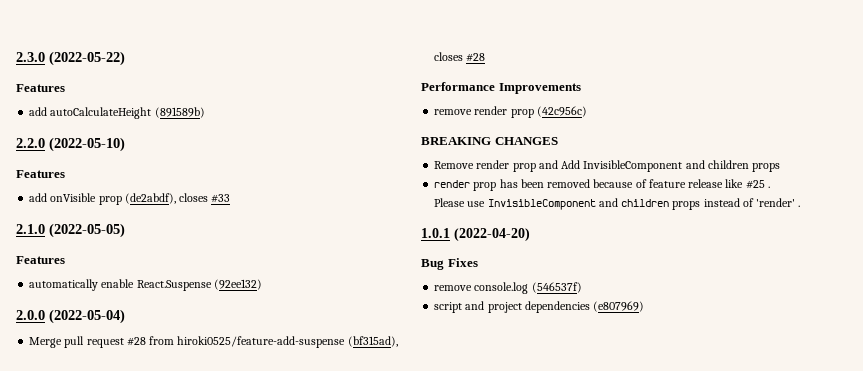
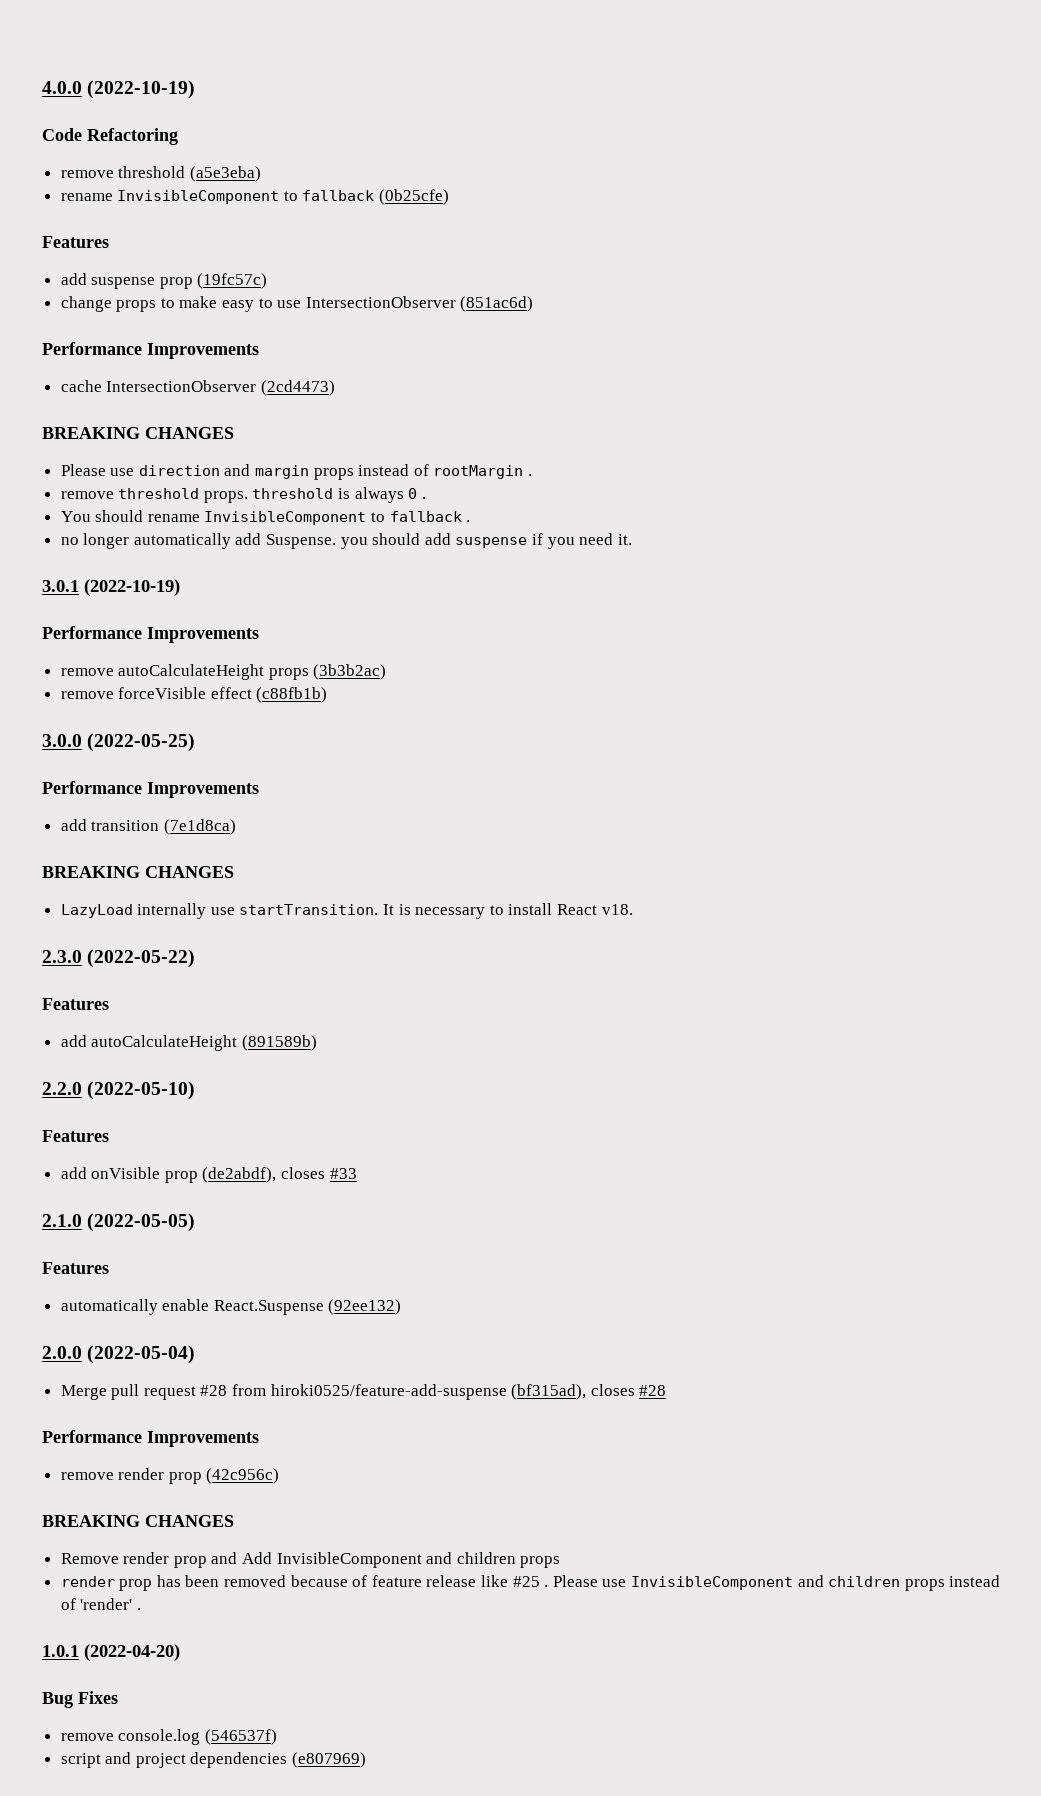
+ 4.0.0 (2022-10-19)
+ Code Refactoring
+ remove threshold (a5e3eba)
+ rename InvisibleComponent to fallback (0b25cfe)
+ Features
+ add suspense prop (19fc57c)
+ change props to make easy to use IntersectionObserver (851ac6d)
+ Performance Improvements
+ cache IntersectionObserver (2cd4473)
+ BREAKING CHANGES
+ Please use direction and margin props instead of rootMargin .
+ remove threshold props. threshold is always 0 .
+ You should rename InvisibleComponent to fallback .
+ no longer automatically add Suspense. you should add suspense if you need it.
+ 3.0.1 (2022-10-19)
+ Performance Improvements
+ remove autoCalculateHeight props (3b3b2ac)
+ remove forceVisible effect (c88fb1b)
+ 3.0.0 (2022-05-25)
+ Performance Improvements
+ add transition (7e1d8ca)
+ BREAKING CHANGES
+ LazyLoad internally use startTransition. It is necessary to install React v18.

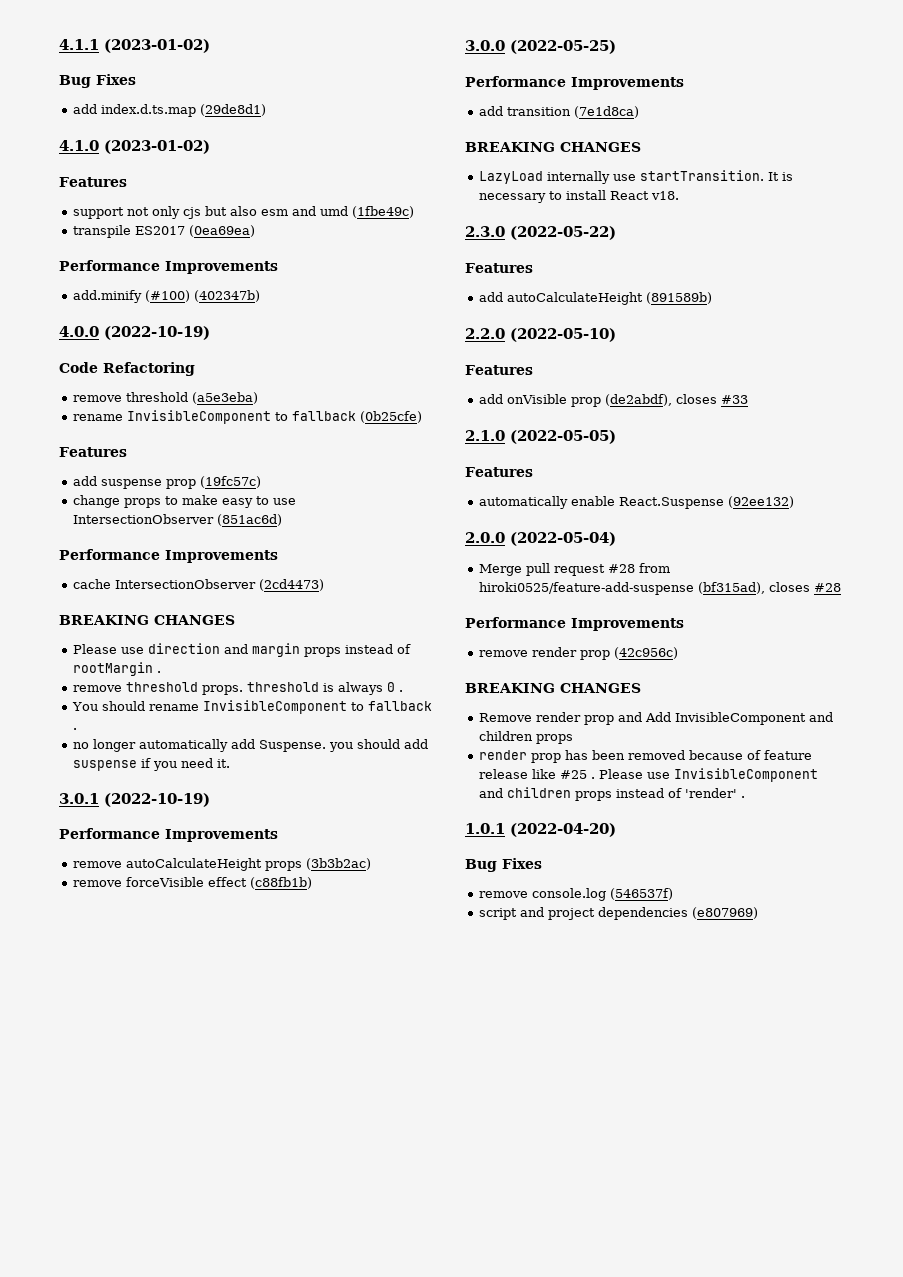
+ 4.1.1 (2023-01-02)
+ Bug Fixes
+ add index.d.ts.map (29de8d1)
+ 4.1.0 (2023-01-02)
+ Features
+ support not only cjs but also esm and umd (1fbe49c)
+ transpile ES2017 (0ea69ea)
+ Performance Improvements
+ add.minify (#100) (402347b)

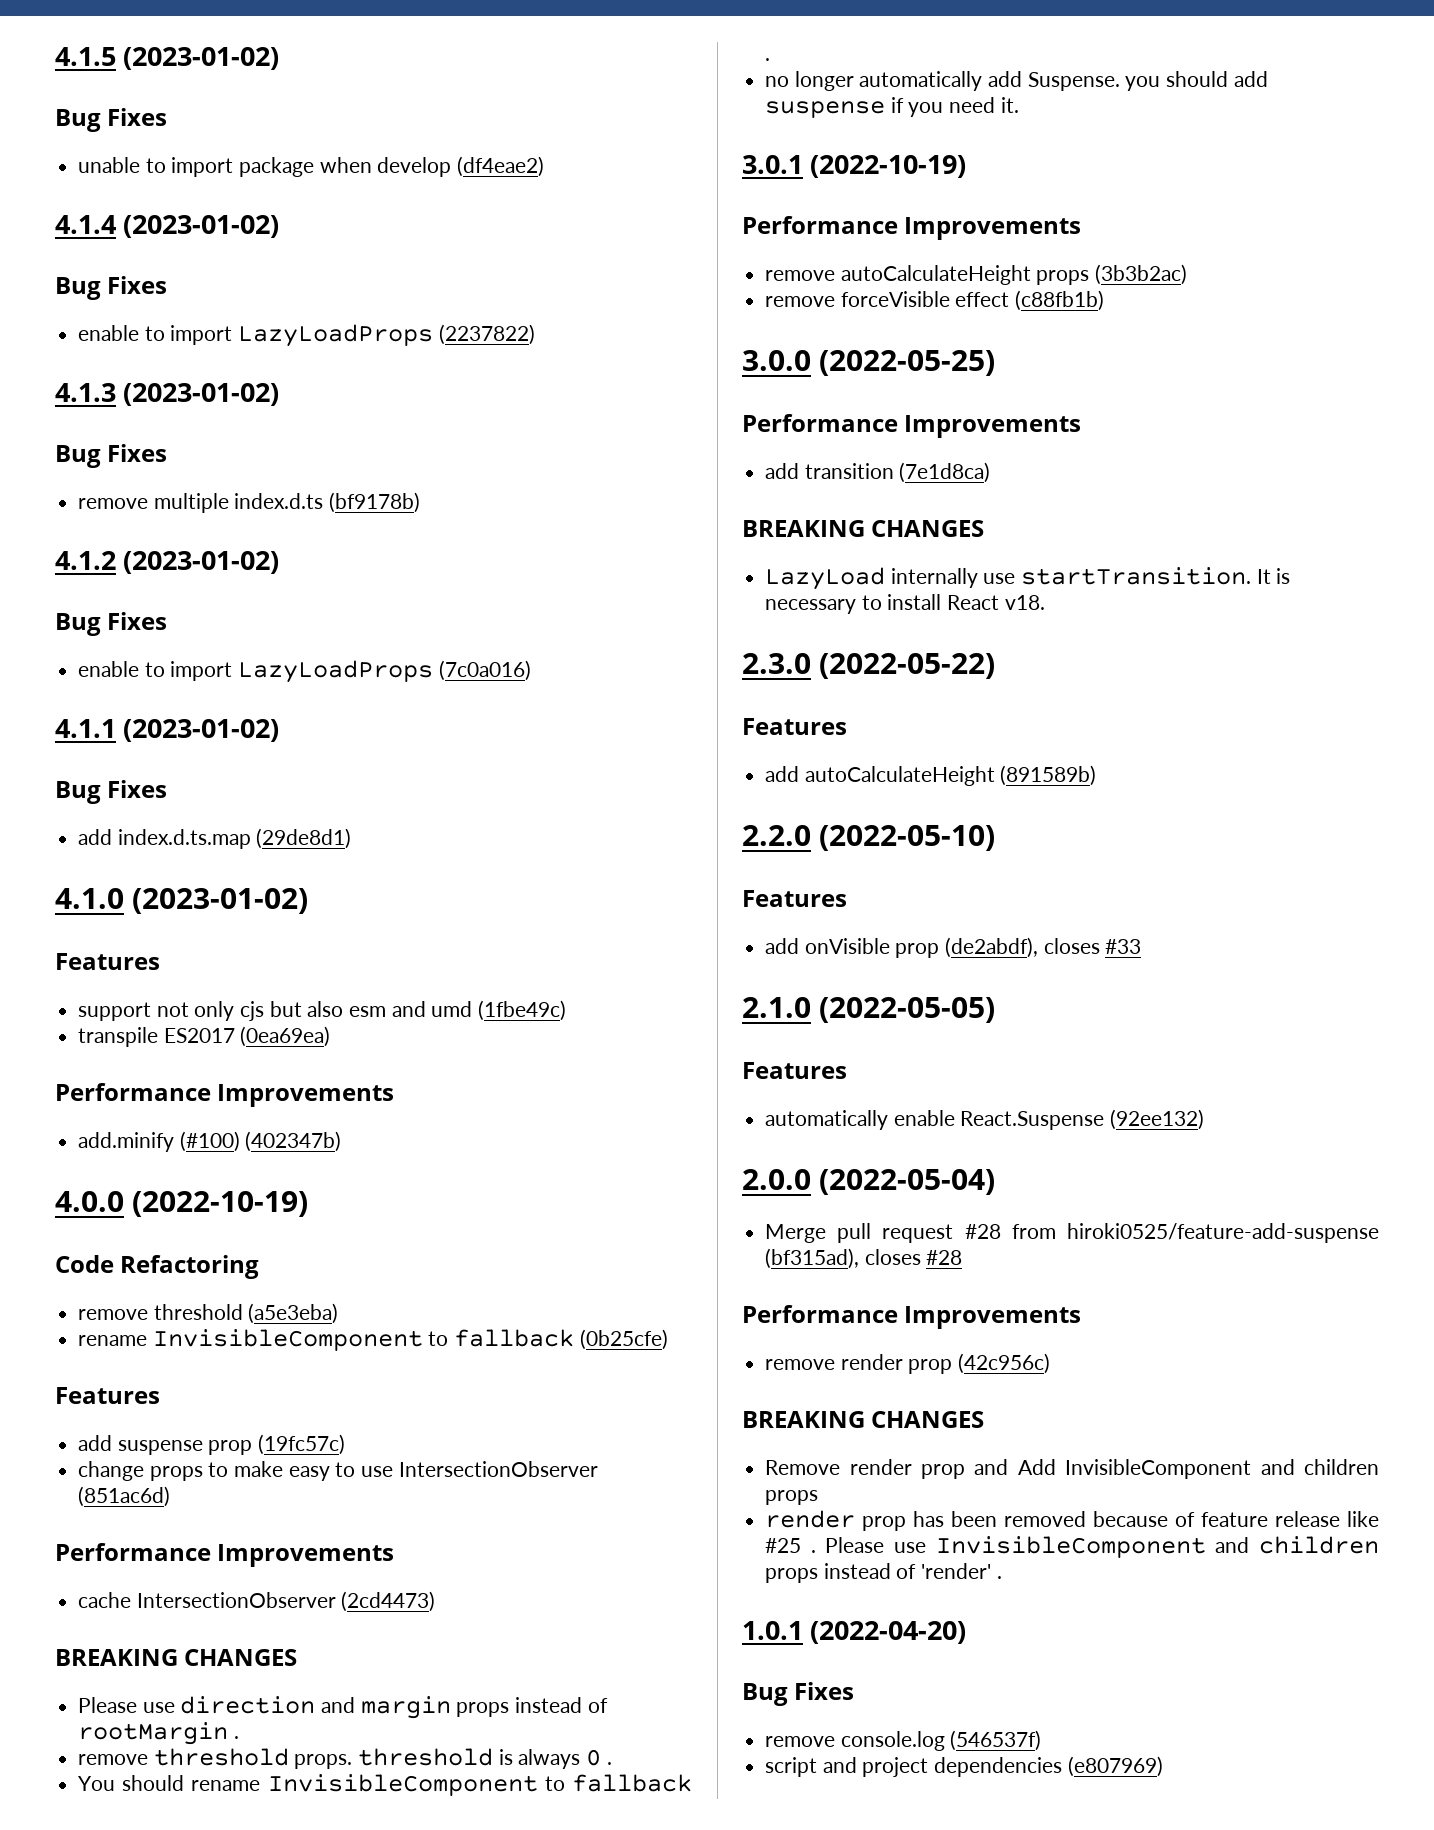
+ 4.1.5 (2023-01-02)
+ Bug Fixes
+ unable to import package when develop (df4eae2)
+ 4.1.4 (2023-01-02)
+ Bug Fixes
+ enable to import LazyLoadProps (2237822)
+ 4.1.3 (2023-01-02)
+ Bug Fixes
+ remove multiple index.d.ts (bf9178b)
+ 4.1.2 (2023-01-02)
+ Bug Fixes
+ enable to import LazyLoadProps (7c0a016)

